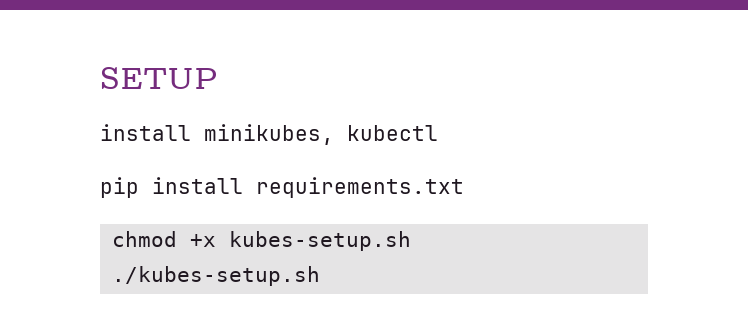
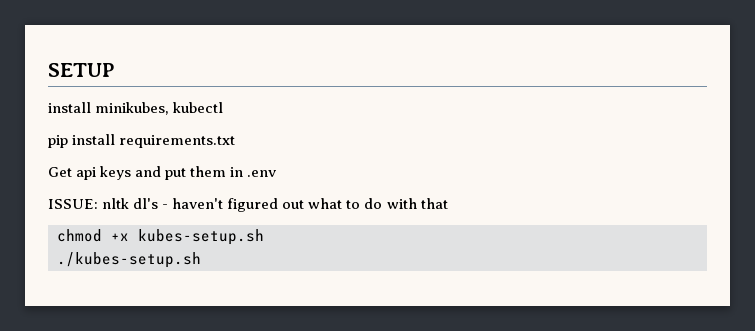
+ Get api keys and put them in .env
+ ISSUE: nltk dl's - haven't figured out what to do with that

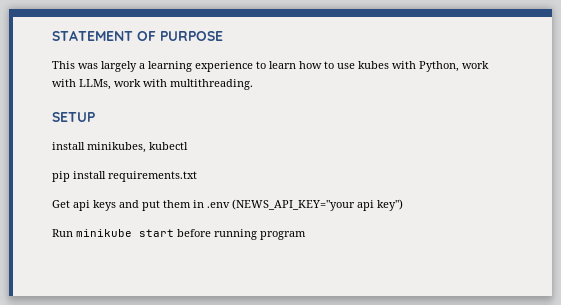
+ STATEMENT OF PURPOSE
+ This was largely a learning experience to learn how to use kubes with Python, work with LLMs, work with multithreading.
- Get api keys and put them in .env
- ISSUE: nltk dl's - haven't figured out what to do with that
- chmod +x kubes-setup.sh
- ./kubes-setup.sh
+ Get api keys and put them in .env (NEWS_API_KEY="your api key")
+ Run minikube start before running program

